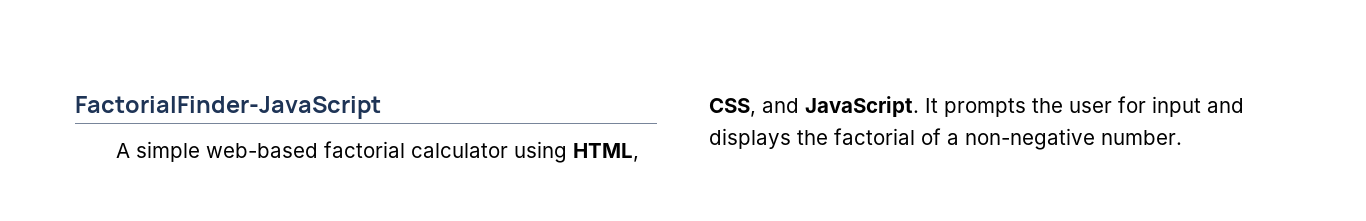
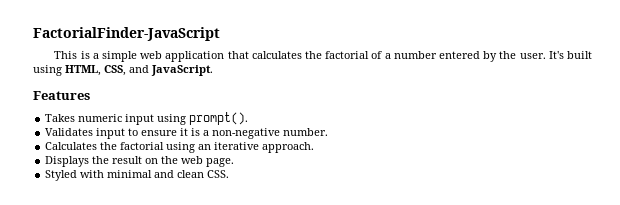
- A simple web-based factorial calculator using HTML, CSS, and JavaScript. It prompts the user for input and displays the factorial of a non-negative number.
+ This is a simple web application that calculates the factorial of a number entered by the user. It's built using HTML, CSS, and JavaScript.
+ Features
+ Takes numeric input using prompt().
+ Validates input to ensure it is a non-negative number.
+ Calculates the factorial using an iterative approach.
+ Displays the result on the web page.
+ Styled with minimal and clean CSS.

